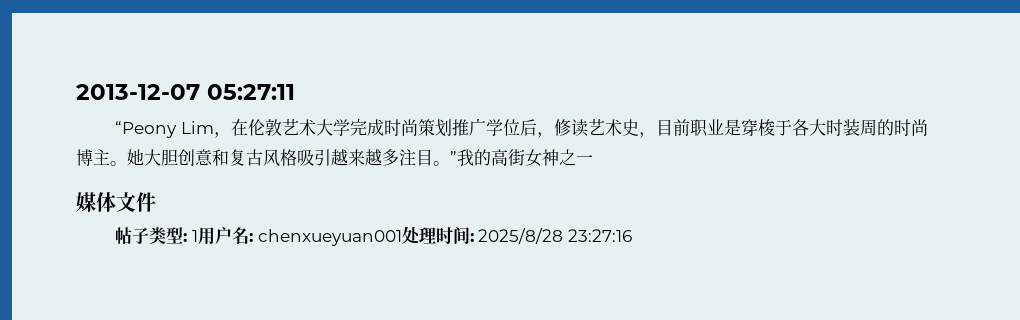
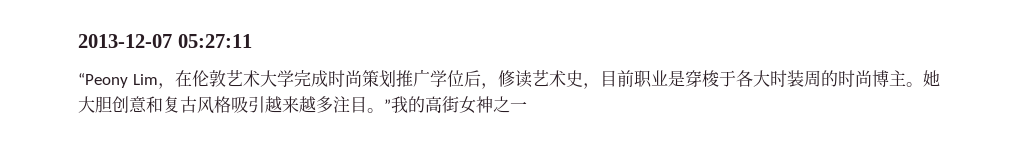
- 媒体文件
- 帖子类型: 1用户名: chenxueyuan001处理时间: 2025/8/28 23:27:16

